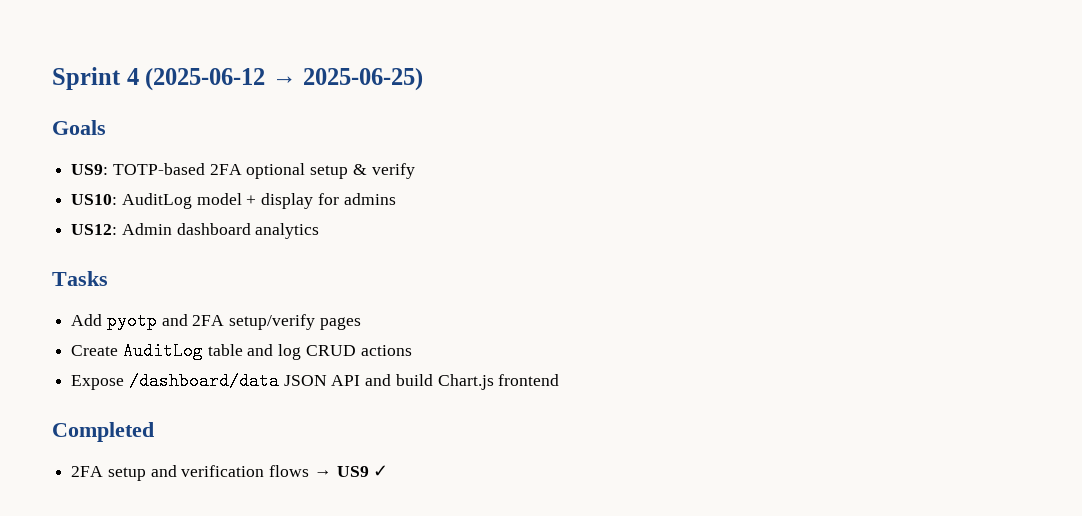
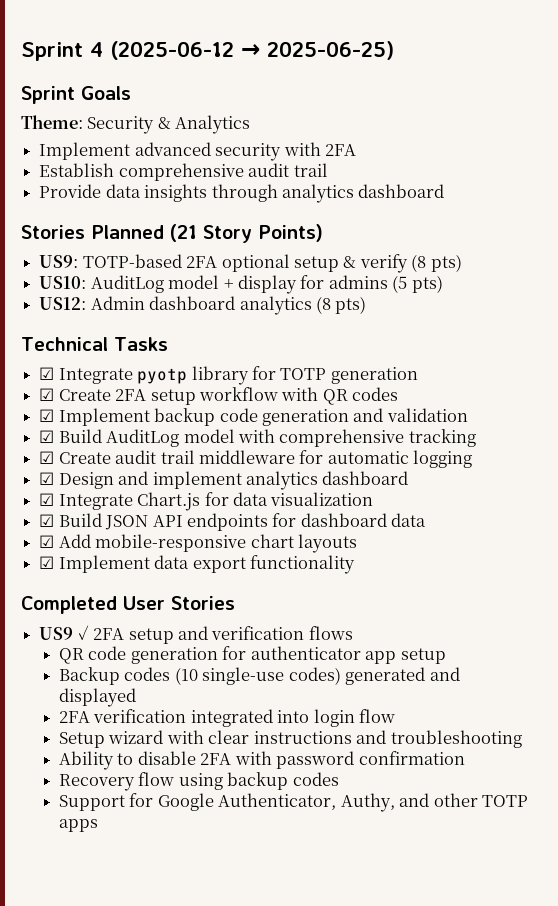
- Goals
+ Sprint Goals
+ Theme: Security & Analytics
+ Implement advanced security with 2FA
+ Establish comprehensive audit trail
+ Provide data insights through analytics dashboard
+ Stories Planned (21 Story Points)
- US9: TOTP-based 2FA optional setup & verify
+ US9: TOTP-based 2FA optional setup & verify (8 pts)
- US10: AuditLog model + display for admins
+ US10: AuditLog model + display for admins (5 pts)
- US12: Admin dashboard analytics
- Tasks
- Add pyotp and 2FA setup/verify pages
- Create AuditLog table and log CRUD actions
- Expose /dashboard/data JSON API and build Chart.js frontend
- Completed
- 2FA setup and verification flows → US9 ✓
+ US12: Admin dashboard analytics (8 pts)
+ Technical Tasks
+ ☑ Integrate pyotp library for TOTP generation
+ ☑ Create 2FA setup workflow with QR codes
+ ☑ Implement backup code generation and validation
+ ☑ Build AuditLog model with comprehensive tracking
+ ☑ Create audit trail middleware for automatic logging
+ ☑ Design and implement analytics dashboard
+ ☑ Integrate Chart.js for data visualization
+ ☑ Build JSON API endpoints for dashboard data
+ ☑ Add mobile-responsive chart layouts
+ ☑ Implement data export functionality
+ Completed User Stories
+ US9 ✓ 2FA setup and verification flows
+ QR code generation for authenticator app setup
+ Backup codes (10 single-use codes) generated and displayed
+ 2FA verification integrated into login flow
+ Setup wizard with clear instructions and troubleshooting
+ Ability to disable 2FA with password confirmation
+ Recovery flow using backup codes
+ Support for Google Authenticator, Authy, and other TOTP apps

